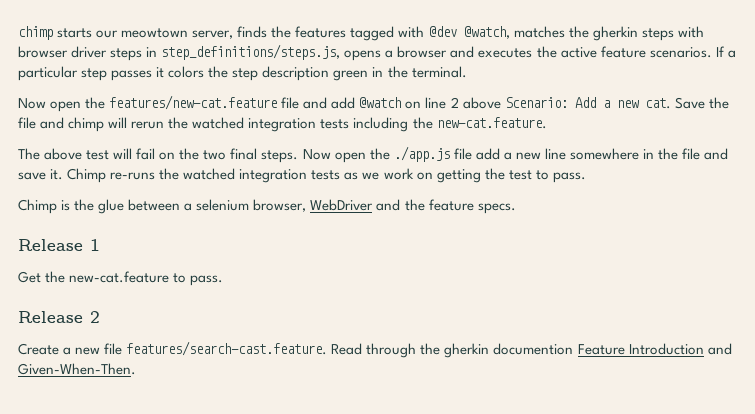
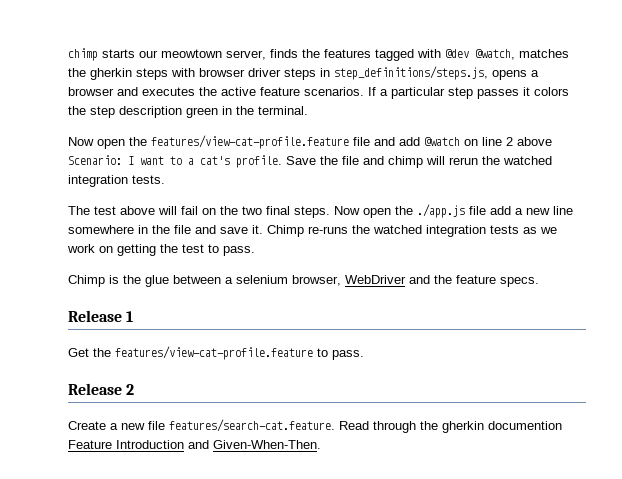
- Now open the features/new-cat.feature file and add @watch on line 2 above Scenario: Add a new cat.
+ Now open the features/view-cat-profile.feature file and add @watch on line 2 above Scenario: I want to a cat's profile.
- Save the file and chimp will rerun the watched integration tests including the new-cat.feature.
+ Save the file and chimp will rerun the watched integration tests.
- The above test will fail on the two final steps.
+ The test above will fail on the two final steps.
- Get the new-cat.feature to pass.
+ Get the features/view-cat-profile.feature to pass.
- Create a new file features/search-cast.feature. Read through the gherkin documention Feature Introduction and Given-When-Then.
+ Create a new file features/search-cat.feature. Read through the gherkin documention Feature Introduction and Given-When-Then.

